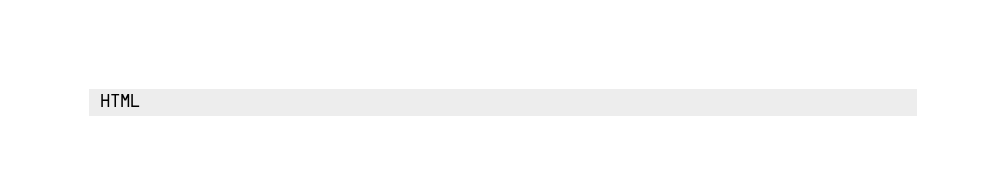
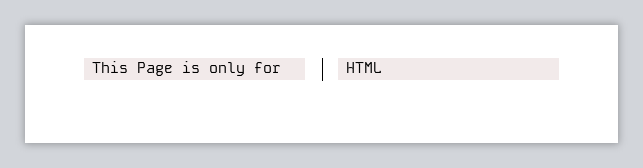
- HTML
+ This Page is only for HTML

